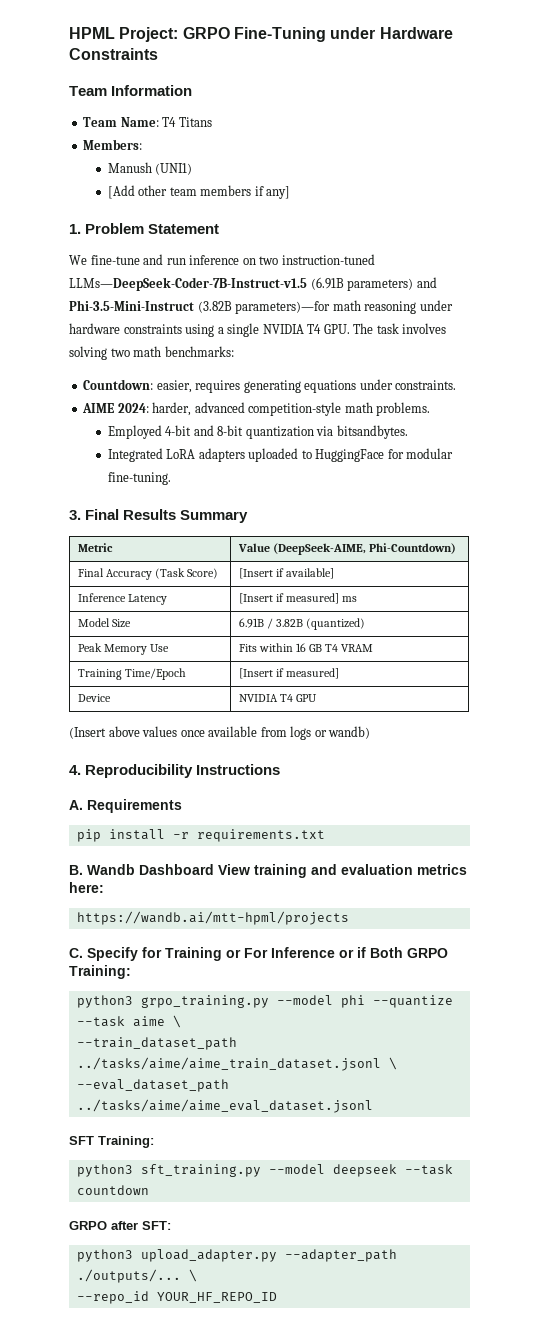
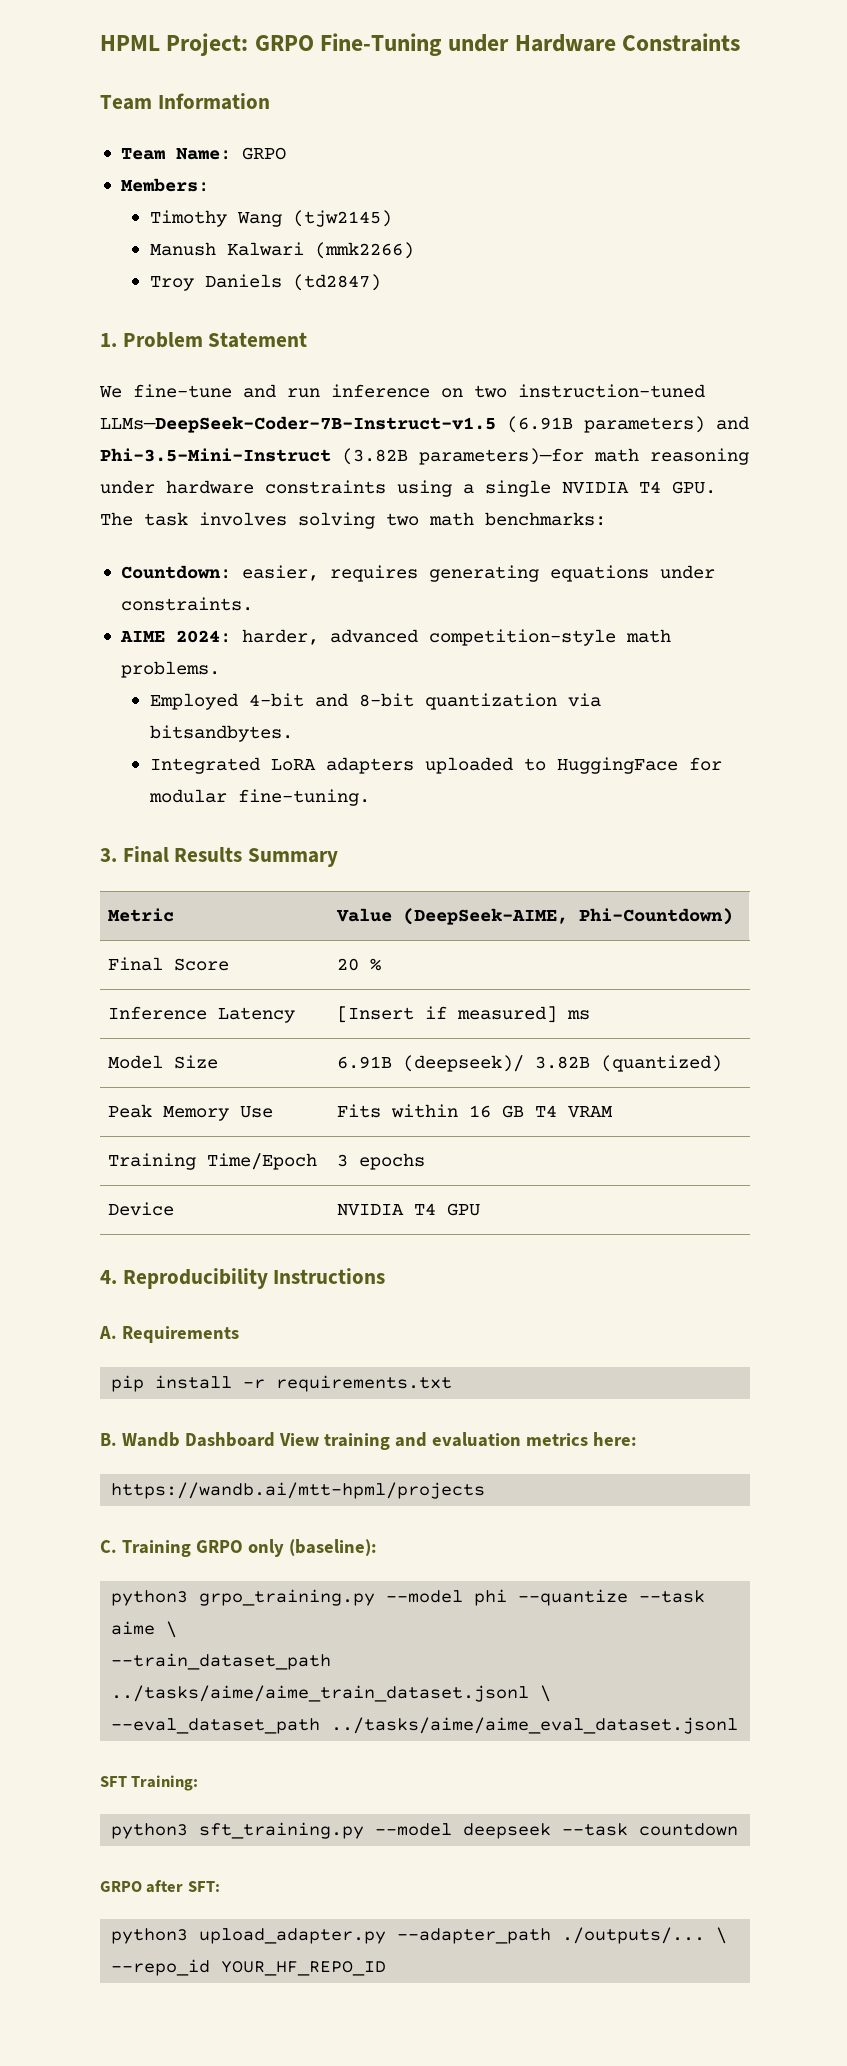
- Team Name: T4 Titans
+ Team Name: GRPO
- Manush (UNI1)
- [Add other team members if any]
+ Timothy Wang (tjw2145)
+ Manush Kalwari (mmk2266)
+ Troy Daniels (td2847)
- Final Accuracy (Task Score) | [Insert if available]
+ Final Score | 20 %
- Model Size | 6.91B / 3.82B (quantized)
+ Model Size | 6.91B (deepseek)/ 3.82B (quantized)
- Training Time/Epoch | [Insert if measured]
+ Training Time/Epoch | 3 epochs
- (Insert above values once available from logs or wandb)
- C. Specify for Training or For Inference or if Both GRPO Training:
+ C. Training GRPO only (baseline):

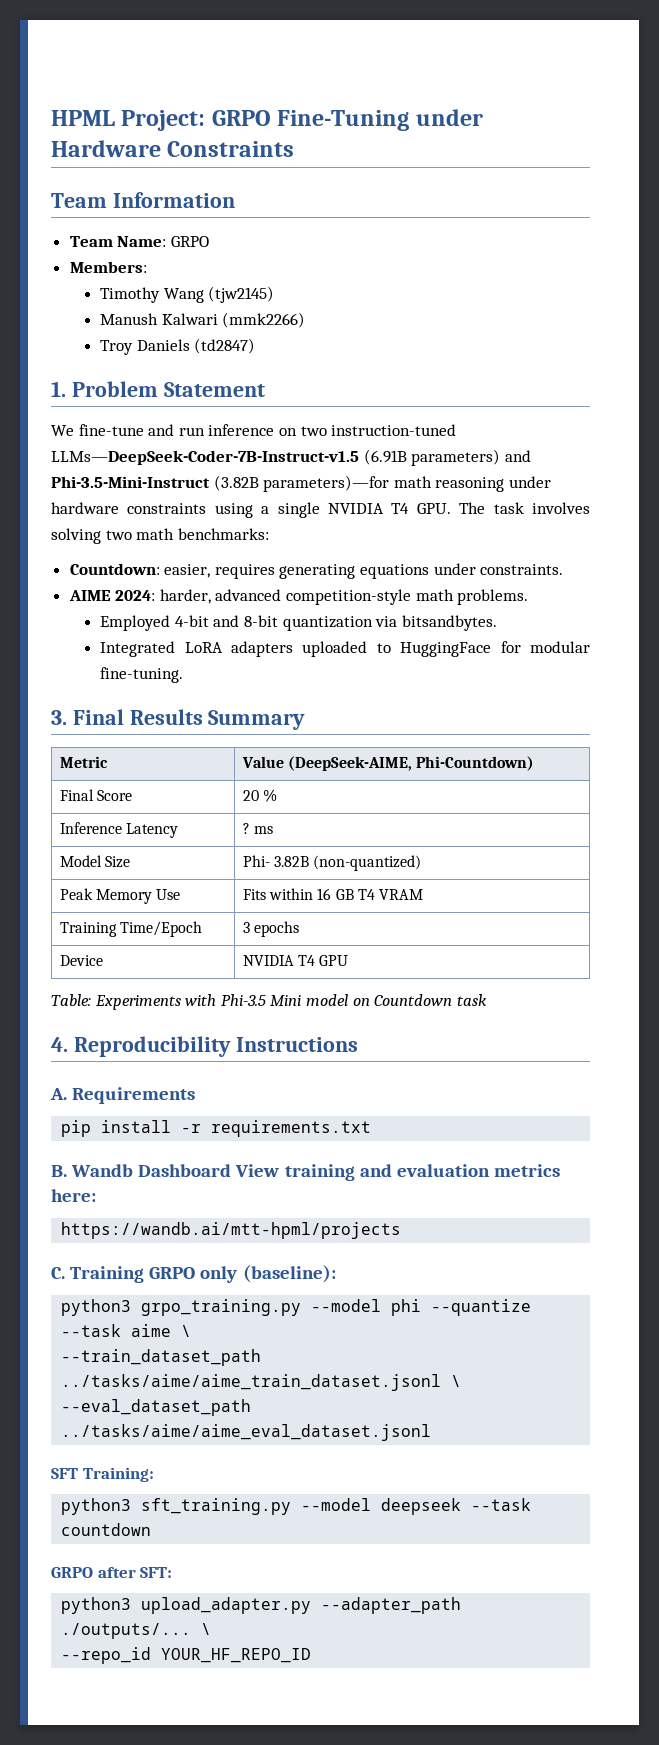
- Inference Latency | [Insert if measured] ms
+ Inference Latency | ? ms
- Model Size | 6.91B (deepseek)/ 3.82B (quantized)
+ Model Size | Phi- 3.82B (non-quantized)
+ Table: Experiments with Phi-3.5 Mini model on Countdown task

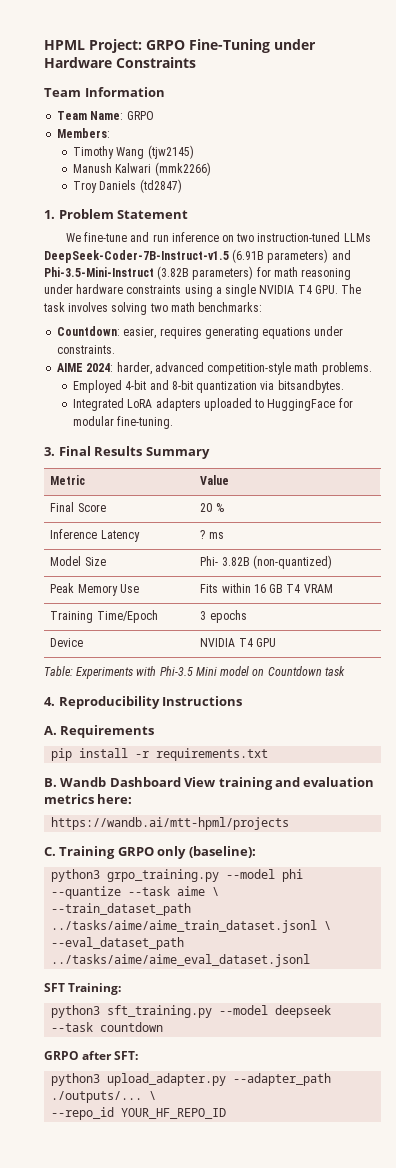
- We fine-tune and run inference on two instruction-tuned LLMs—DeepSeek-Coder-7B-Instruct-v1.5 (6.91B parameters) and Phi-3.5-Mini-Instruct (3.82B parameters)—for math reasoning under hardware constraints using a single NVIDIA T4 GPU. The task involves solving two math benchmarks:
+ We fine-tune and run inference on two instruction-tuned LLMs DeepSeek-Coder-7B-Instruct-v1.5 (6.91B parameters) and Phi-3.5-Mini-Instruct (3.82B parameters) for math reasoning under hardware constraints using a single NVIDIA T4 GPU. The task involves solving two math benchmarks:
- Metric | Value (DeepSeek-AIME, Phi-Countdown)
+ Metric | Value

